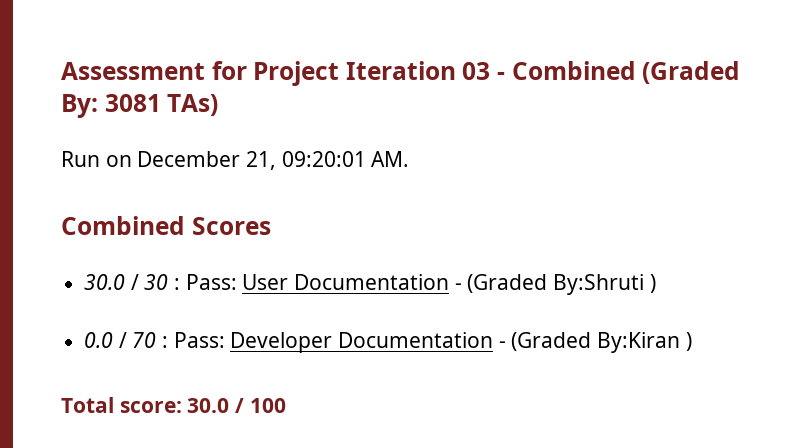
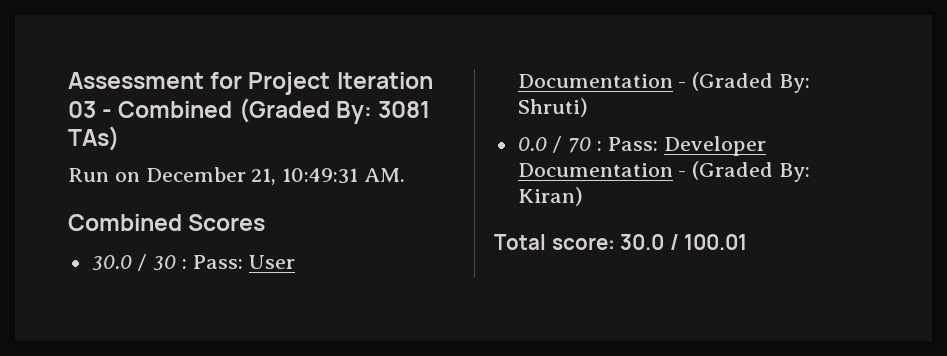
- Run on December 21, 09:20:01 AM.
+ Run on December 21, 10:49:31 AM.
- 30.0 / 30 : Pass: User Documentation - (Graded By:Shruti )
+ 30.0 / 30 : Pass: User Documentation - (Graded By: Shruti)
- 0.0 / 70 : Pass: Developer Documentation - (Graded By:Kiran )
+ 0.0 / 70 : Pass: Developer Documentation - (Graded By: Kiran)
- Total score: 30.0 / 100
+ Total score: 30.0 / 100.01

